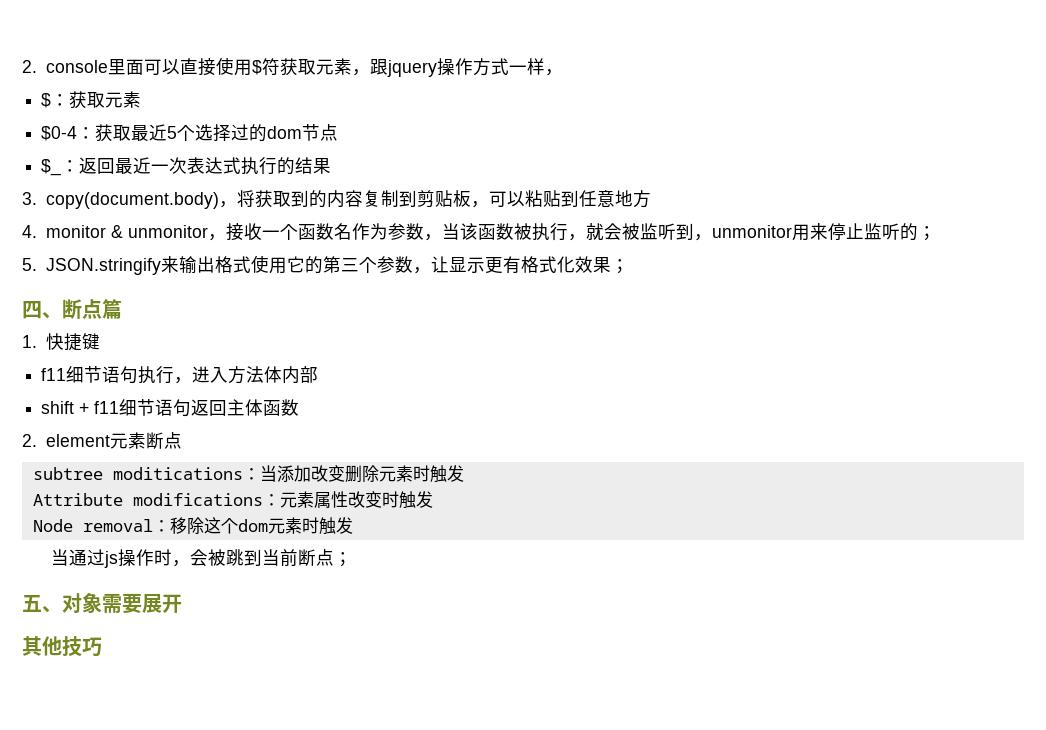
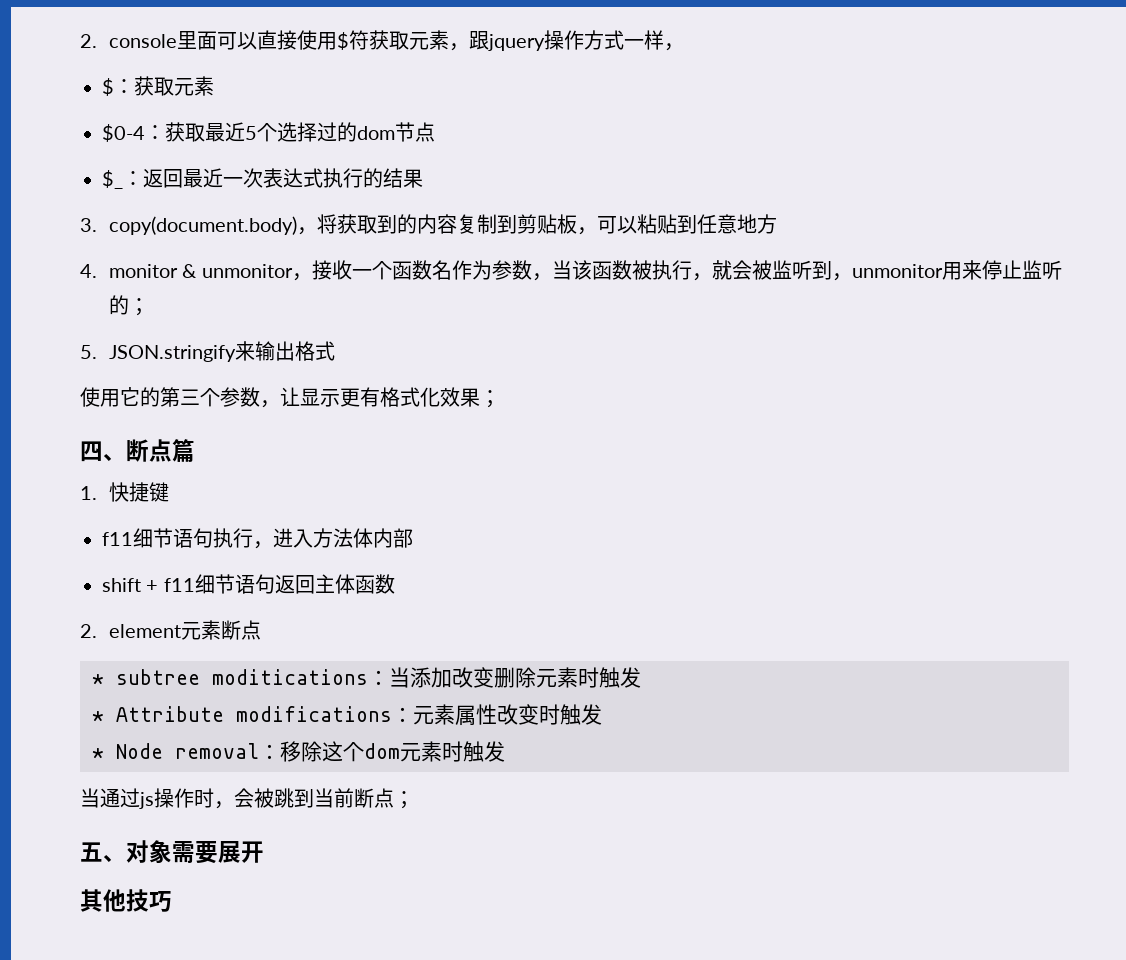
- 5. JSON.stringify来输出格式使用它的第三个参数，让显示更有格式化效果；
+ 5. JSON.stringify来输出格式
+ 使用它的第三个参数，让显示更有格式化效果；
- subtree moditications：当添加改变删除元素时触发
+ * subtree moditications：当添加改变删除元素时触发
- Attribute modifications：元素属性改变时触发
+ * Attribute modifications：元素属性改变时触发
- Node removal：移除这个dom元素时触发
+ * Node removal：移除这个dom元素时触发

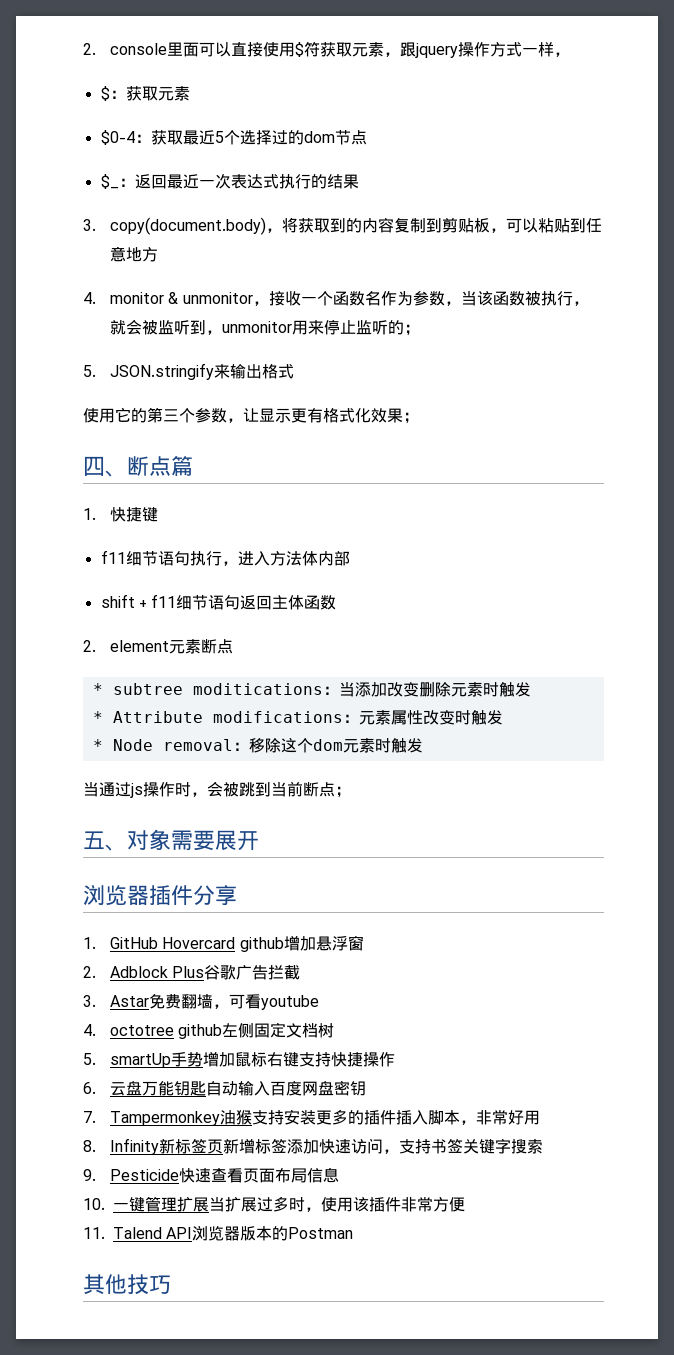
+ 浏览器插件分享
+ 1. GitHub Hovercard github增加悬浮窗
+ 2. Adblock Plus谷歌广告拦截
+ 3. Astar免费翻墙，可看youtube
+ 4. octotree github左侧固定文档树
+ 5. smartUp手势增加鼠标右键支持快捷操作
+ 6.云盘万能钥匙自动输入百度网盘密钥
+ 7. Tampermonkey油猴支持安装更多的插件插入脚本，非常好用
+ 8. Infinity新标签页新增标签添加快速访问，支持书签关键字搜索
+ 9. Pesticide快速查看页面布局信息
+ 10.一键管理扩展当扩展过多时，使用该插件非常方便
+ 11. Talend API浏览器版本的Postman

